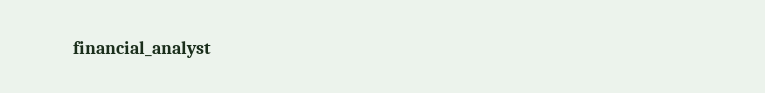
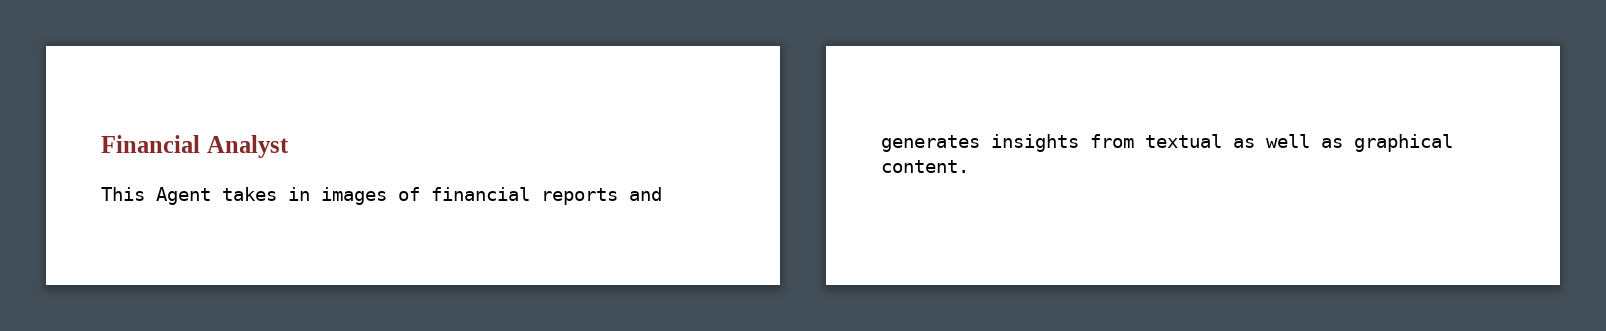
- financial_analyst
+ Financial Analyst
+ This Agent takes in images of financial reports and generates insights from textual as well as graphical content.

